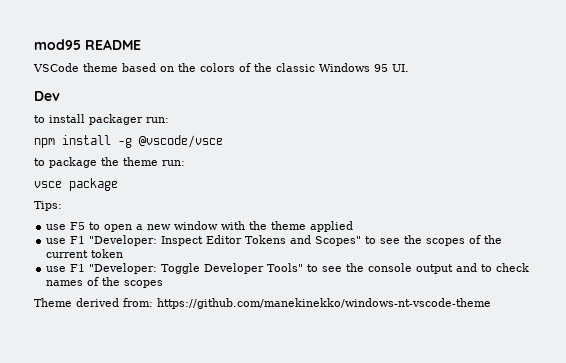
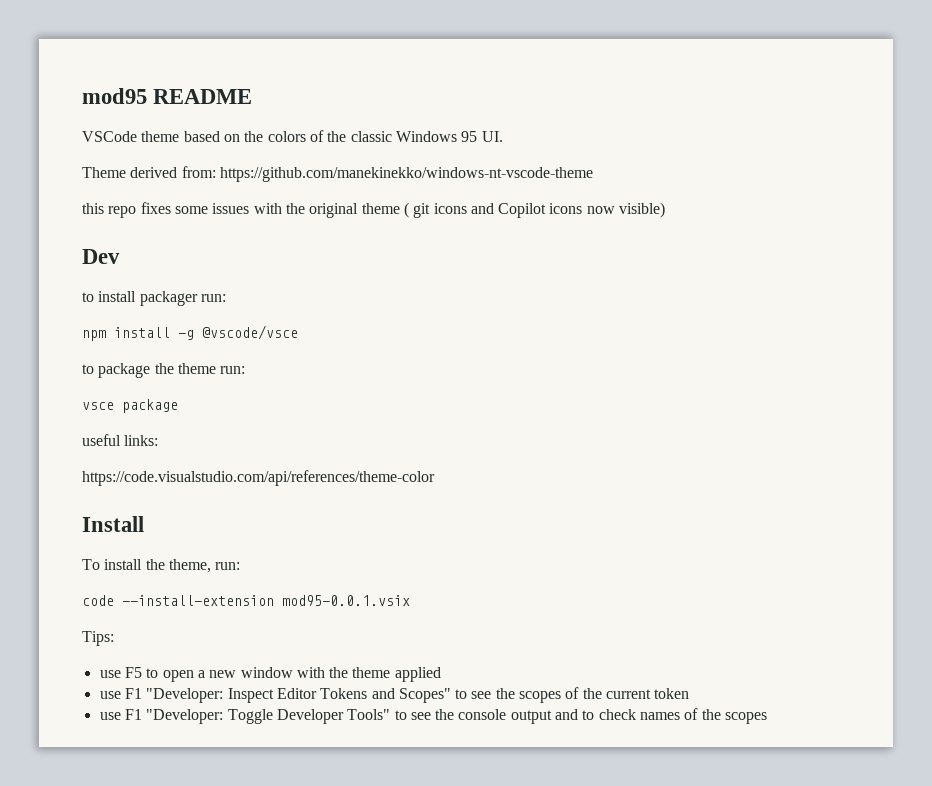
+ Theme derived from: https://github.com/manekinekko/windows-nt-vscode-theme
+ this repo fixes some issues with the original theme ( git icons and Copilot icons now visible)
+ useful links:
+ https://code.visualstudio.com/api/references/theme-color
+ Install
+ To install the theme, run:
+ code --install-extension mod95-0.0.1.vsix
- Theme derived from: https://github.com/manekinekko/windows-nt-vscode-theme

